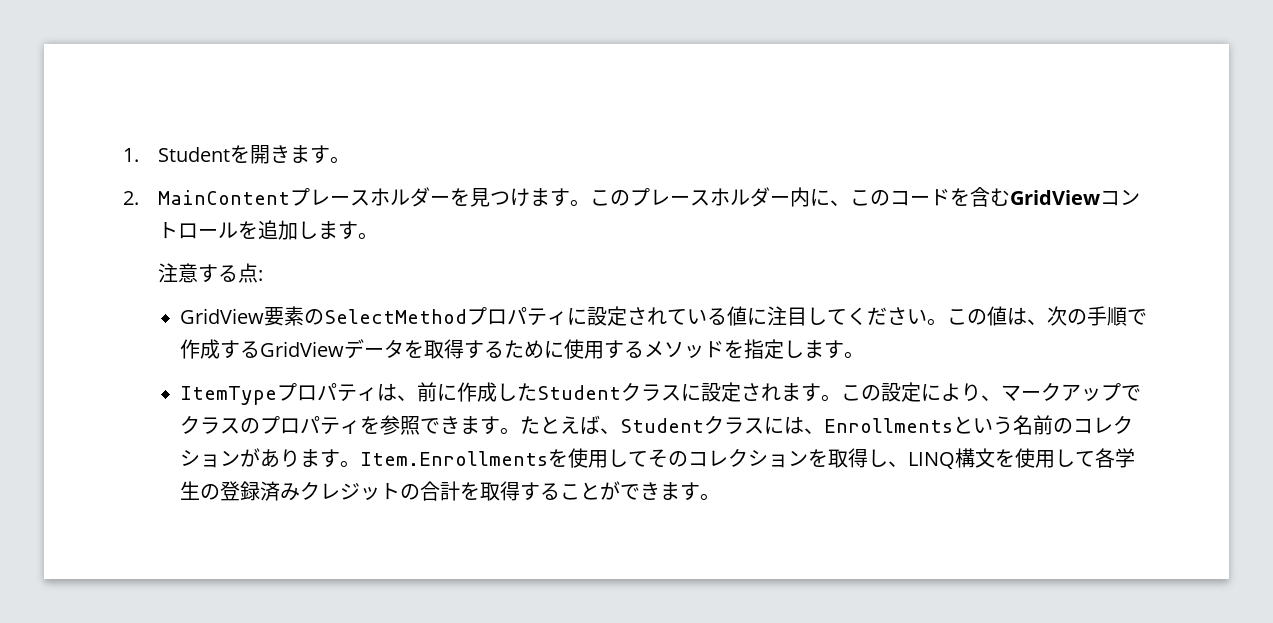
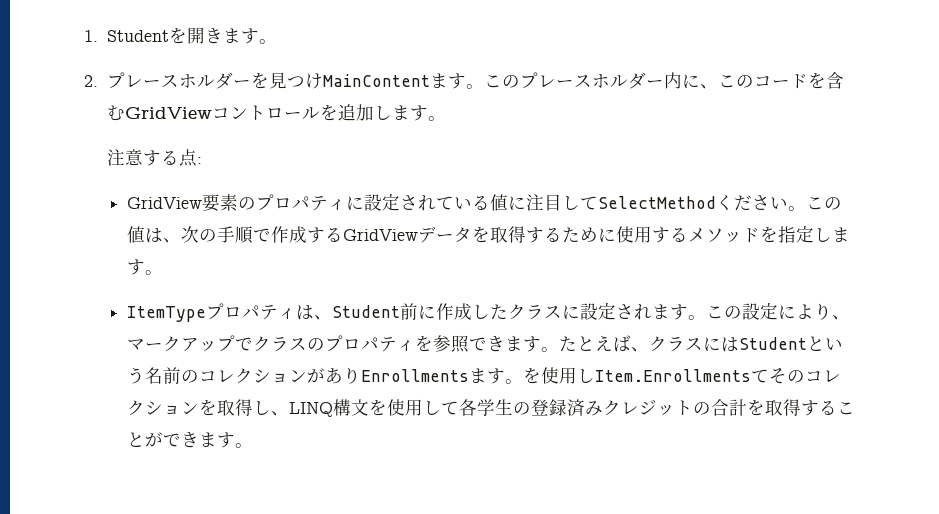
- 2. MainContentプレースホルダーを見つけます。
+ 2.プレースホルダーを見つけMainContentます。
- GridView要素のSelectMethodプロパティに設定されている値に注目してください。
+ GridView要素のプロパティに設定されている値に注目してSelectMethodください。
- ItemTypeプロパティは、前に作成したStudentクラスに設定されます。
+ ItemTypeプロパティは、Student前に作成したクラスに設定されます。
- たとえば、Studentクラスには、Enrollmentsという名前のコレクションがあります。Item.Enrollmentsを使用してそのコレクションを取得し、LINQ構文を使用して各学生の登録済みクレジットの合計を取得することができます。
+ たとえば、クラスにはStudentという名前のコレクションがありEnrollmentsます。を使用しItem.Enrollmentsてそのコレクションを取得し、LINQ構文を使用して各学生の登録済みクレジットの合計を取得することができます。

